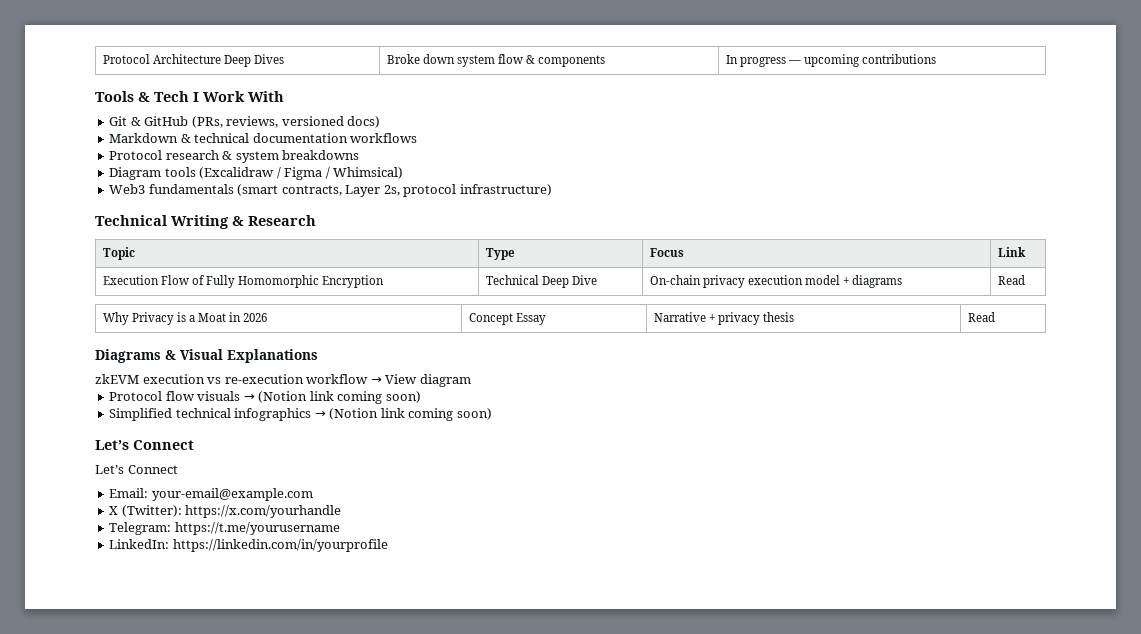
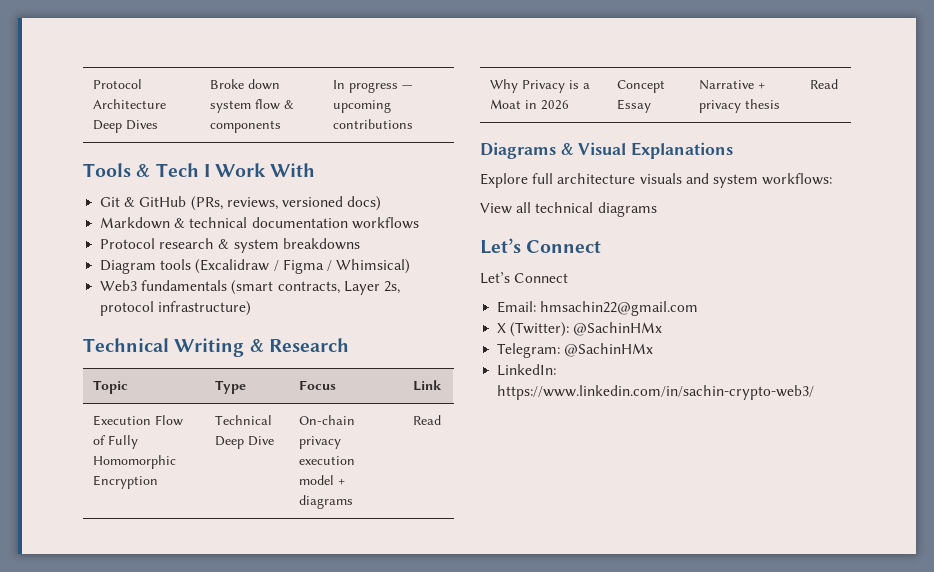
- zkEVM execution vs re-execution workflow → View diagram
- Protocol flow visuals → (Notion link coming soon)
- Simplified technical infographics → (Notion link coming soon)
+ Explore full architecture visuals and system workflows:
+ View all technical diagrams
- Email: your-email@example.com
+ Email: hmsachin22@gmail.com
- X (Twitter): https://x.com/yourhandle
+ X (Twitter): @SachinHMx
- Telegram: https://t.me/yourusername
+ Telegram: @SachinHMx
- LinkedIn: https://linkedin.com/in/yourprofile
+ LinkedIn: https://www.linkedin.com/in/sachin-crypto-web3/

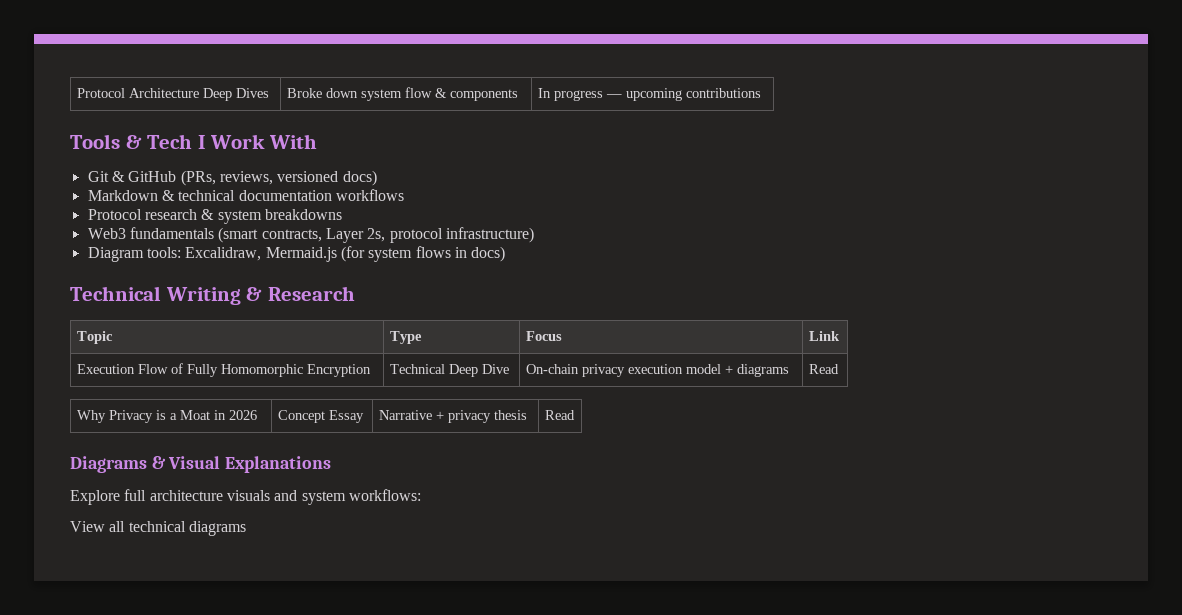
- Diagram tools (Excalidraw / Figma / Whimsical)
+ Diagram tools: Excalidraw, Mermaid.js (for system flows in docs)
  View all technical diagrams
- Let’s Connect
- Let’s Connect
- Email: hmsachin22@gmail.com
- X (Twitter): @SachinHMx
- Telegram: @SachinHMx
- LinkedIn: https://www.linkedin.com/in/sachin-crypto-web3/

